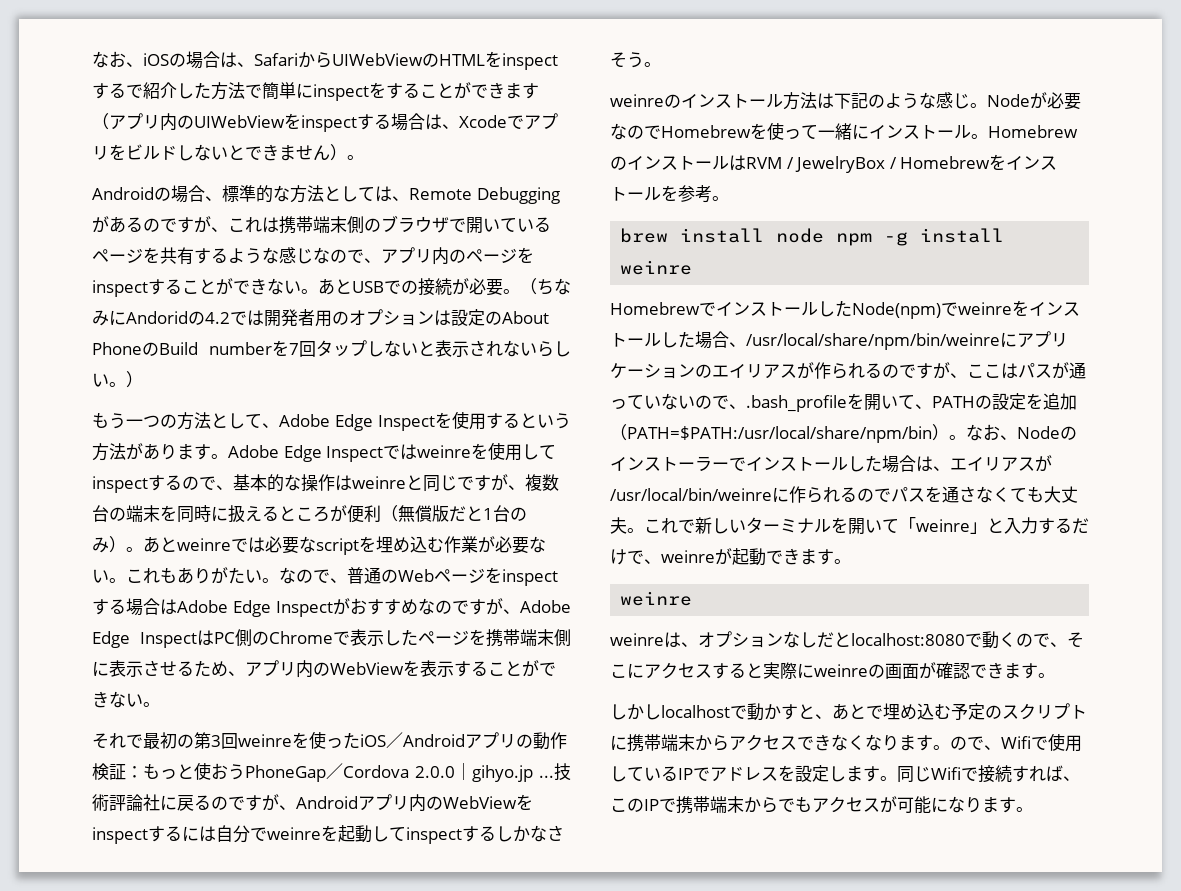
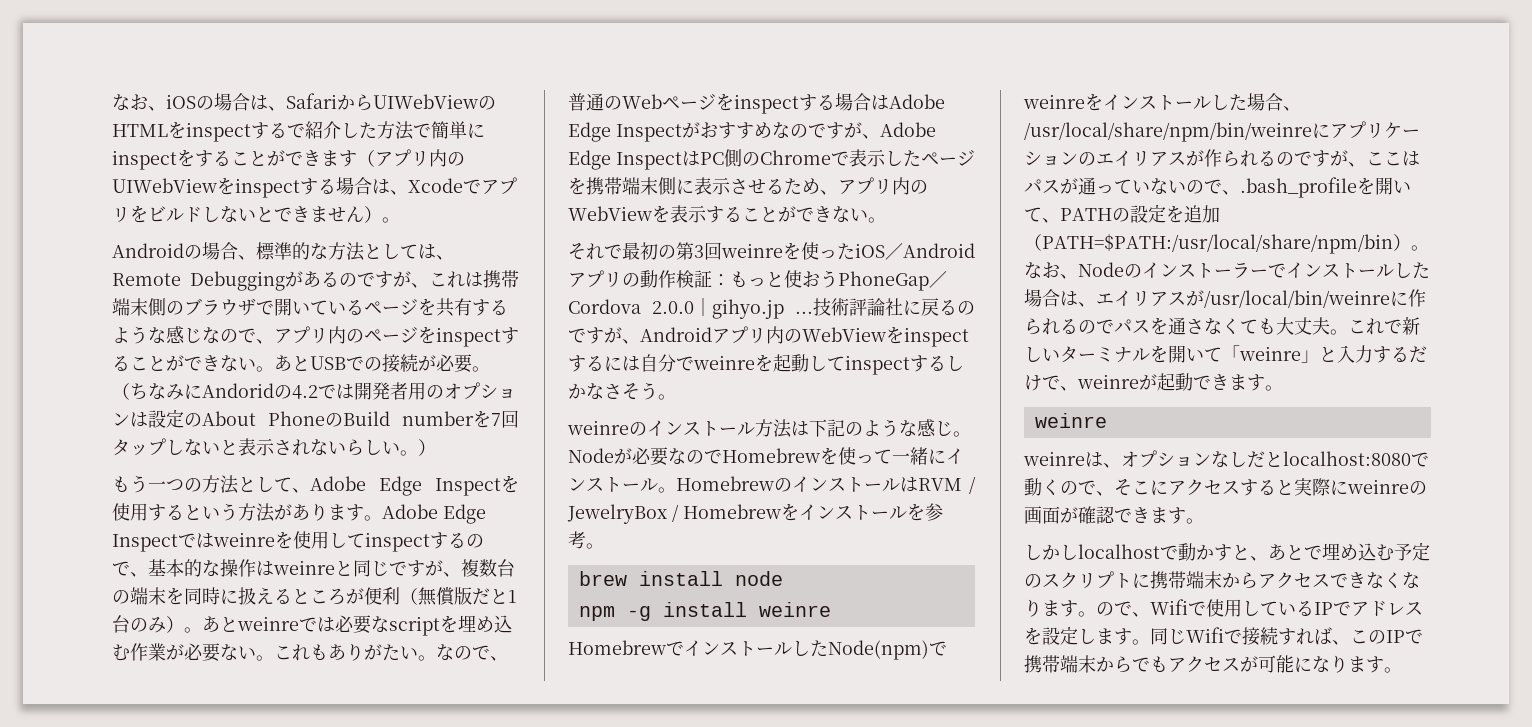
- brew install node npm -g install weinre
+ brew install node
+ npm -g install weinre

